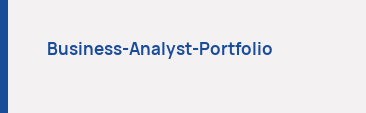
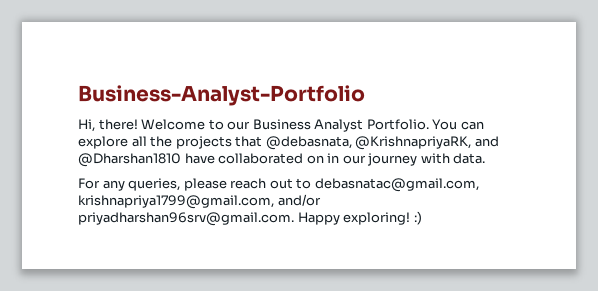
+ Hi, there! Welcome to our Business Analyst Portfolio. You can explore all the projects that @debasnata, @KrishnapriyaRK, and @Dharshan1810 have collaborated on in our journey with data.
+ For any queries, please reach out to debasnatac@gmail.com, krishnapriya1799@gmail.com, and/or priyadharshan96srv@gmail.com. Happy exploring! :)

